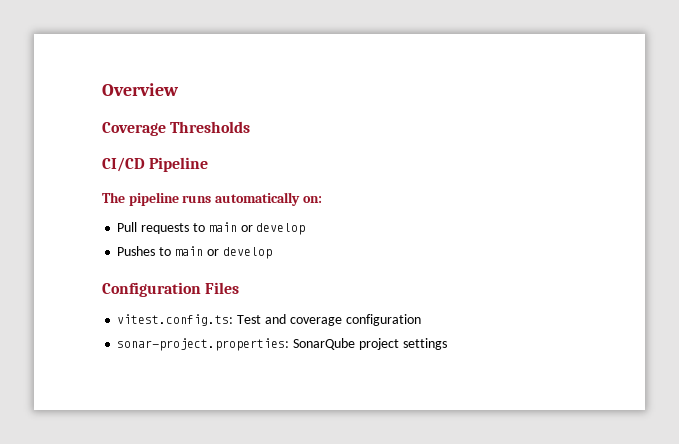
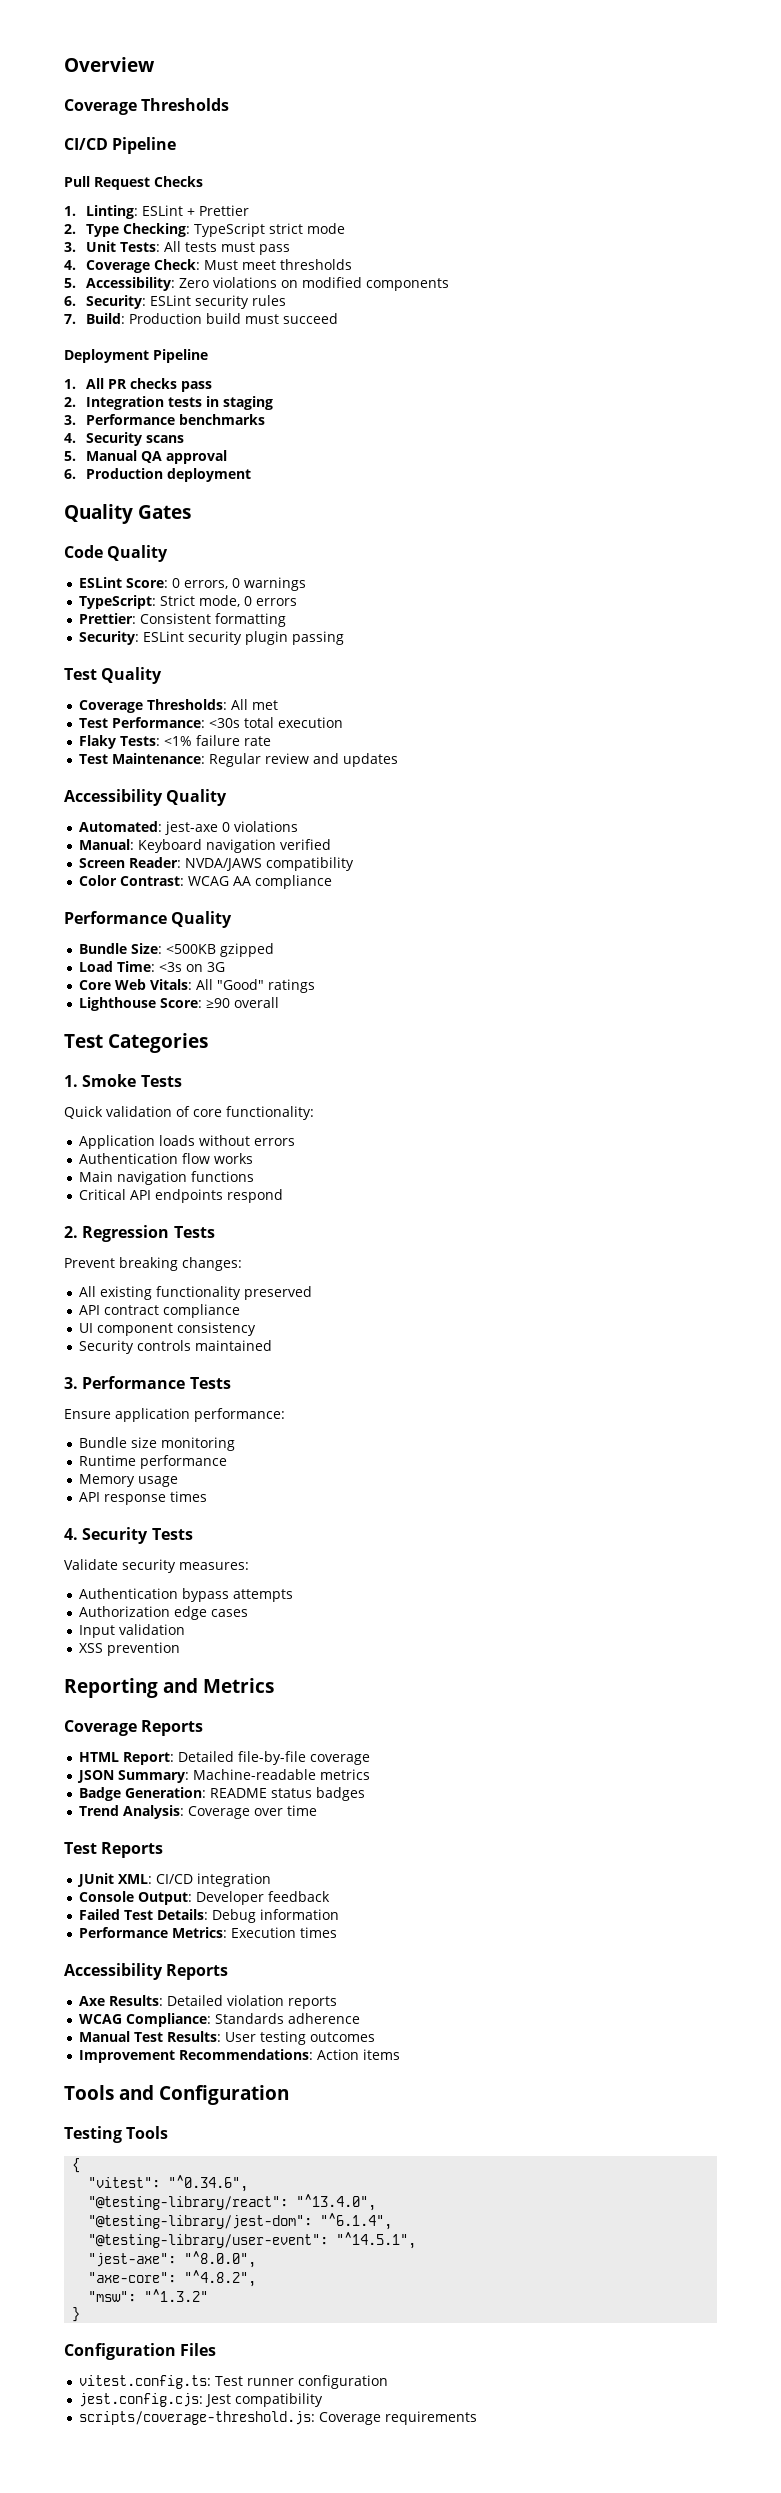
- The pipeline runs automatically on:
- Pull requests to main or develop
- Pushes to main or develop
+ Pull Request Checks
+ 1. Linting: ESLint + Prettier
+ 2. Type Checking: TypeScript strict mode
+ 3. Unit Tests: All tests must pass
+ 4. Coverage Check: Must meet thresholds
+ 5. Accessibility: Zero violations on modified components
+ 6. Security: ESLint security rules
+ 7. Build: Production build must succeed
+ Deployment Pipeline
+ 1. All PR checks pass
+ 2. Integration tests in staging
+ 3. Performance benchmarks
+ 4. Security scans
+ 5. Manual QA approval
+ 6. Production deployment
+ Quality Gates
+ Code Quality
+ ESLint Score: 0 errors, 0 warnings
+ TypeScript: Strict mode, 0 errors
+ Prettier: Consistent formatting
+ Security: ESLint security plugin passing
+ Test Quality
+ Coverage Thresholds: All met
+ Test Performance: <30s total execution
+ Flaky Tests: <1% failure rate
+ Test Maintenance: Regular review and updates
+ Accessibility Quality
+ Automated: jest-axe 0 violations
+ Manual: Keyboard navigation verified
+ Screen Reader: NVDA/JAWS compatibility
+ Color Contrast: WCAG AA compliance
+ Performance Quality
+ Bundle Size: <500KB gzipped
+ Load Time: <3s on 3G
+ Core Web Vitals: All "Good" ratings
+ Lighthouse Score: ≥90 overall
+ Test Categories
+ 1. Smoke Tests
+ Quick validation of core functionality:
+ Application loads without errors
+ Authentication flow works
+ Main navigation functions
+ Critical API endpoints respond
+ 2. Regression Tests
+ Prevent breaking changes:
+ All existing functionality preserved
+ API contract compliance
+ UI component consistency
+ Security controls maintained
+ 3. Performance Tests
+ Ensure application performance:
+ Bundle size monitoring
+ Runtime performance
+ Memory usage
+ API response times
+ 4. Security Tests
+ Validate security measures:
+ Authentication bypass attempts
+ Authorization edge cases
+ Input validation
+ XSS prevention
+ Reporting and Metrics
+ Coverage Reports
+ HTML Report: Detailed file-by-file coverage
+ JSON Summary: Machine-readable metrics
+ Badge Generation: README status badges
+ Trend Analysis: Coverage over time
+ Test Reports
+ JUnit XML: CI/CD integration
+ Console Output: Developer feedback
+ Failed Test Details: Debug information
+ Performance Metrics: Execution times
+ Accessibility Reports
+ Axe Results: Detailed violation reports
+ WCAG Compliance: Standards adherence
+ Manual Test Results: User testing outcomes
+ Improvement Recommendations: Action items
+ Tools and Configuration
+ Testing Tools
+ {
+ "vitest": "^0.34.6",
+ "@testing-library/react": "^13.4.0",
+ "@testing-library/jest-dom": "^6.1.4",
+ "@testing-library/user-event": "^14.5.1",
+ "jest-axe": "^8.0.0",
+ "axe-core": "^4.8.2",
+ "msw": "^1.3.2"
+ }
- vitest.config.ts: Test and coverage configuration
+ vitest.config.ts: Test runner configuration
- sonar-project.properties: SonarQube project settings
+ jest.config.cjs: Jest compatibility
+ scripts/coverage-threshold.js: Coverage requirements

